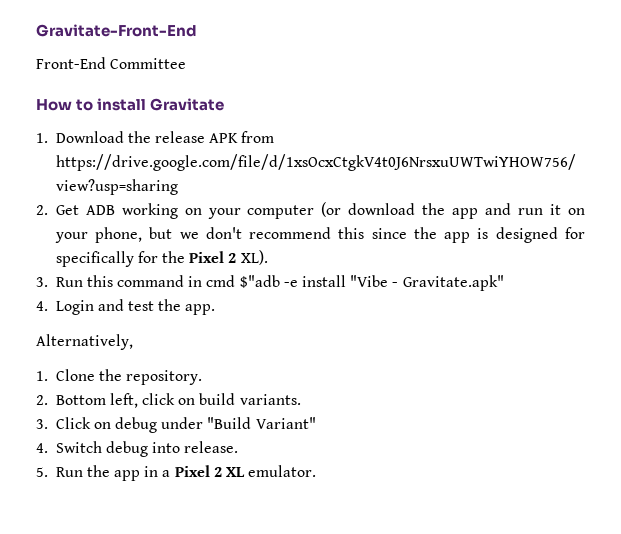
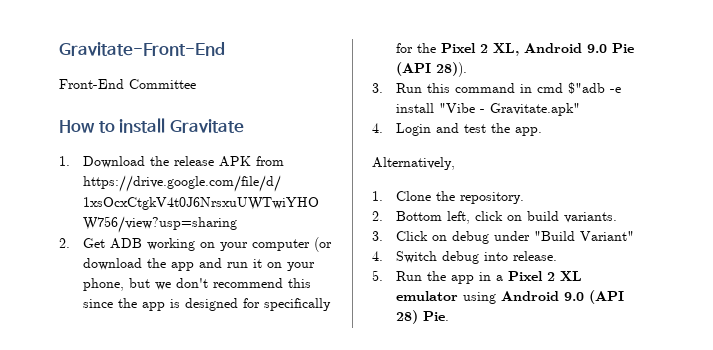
- 2. Get ADB working on your computer (or download the app and run it on your phone, but we don't recommend this since the app is designed for specifically for the Pixel 2 XL).
+ 2. Get ADB working on your computer (or download the app and run it on your phone, but we don't recommend this since the app is designed for specifically for the Pixel 2 XL, Android 9.0 Pie (API 28)).
- 5. Run the app in a Pixel 2 XL emulator.
+ 5. Run the app in a Pixel 2 XL emulator using Android 9.0 (API 28) Pie.

